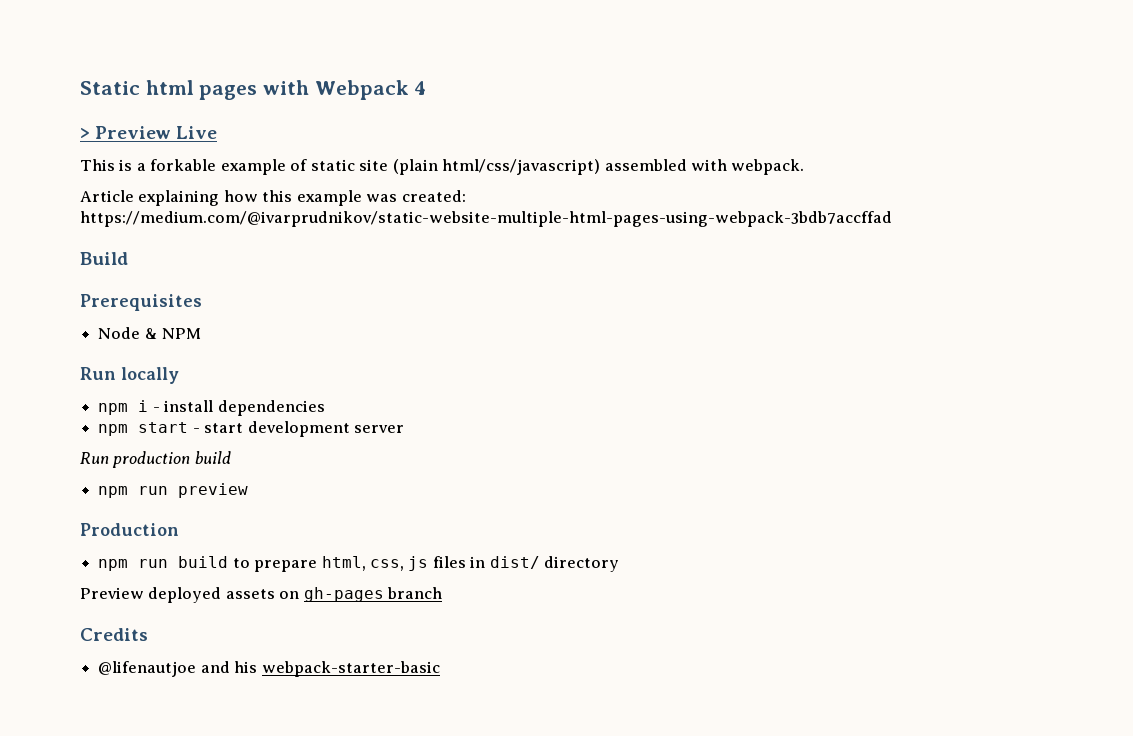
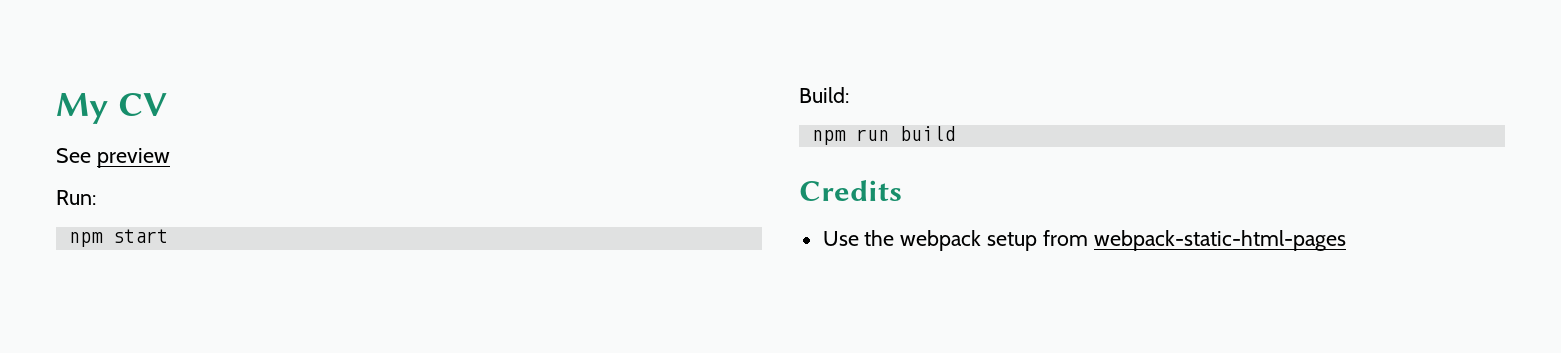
- Static html pages with Webpack 4
- > Preview Live
- This is a forkable example of static site (plain html/css/javascript) assembled with webpack.
- Article explaining how this example was created: https://medium.com/@ivarprudnikov/static-website-multiple-html-pages-using-webpack-3bdb7accffad
- Build
- Prerequisites
- Node & NPM
- Run locally
- npm i - install dependencies
- npm start - start development server
- Run production build
- npm run preview
- Production
- npm run build to prepare html, css, js files in dist/ directory
- Preview deployed assets on gh-pages branch
+ My CV
+ See preview
+ Run:
+ npm start
+ Build:
+ npm run build
  Credits
- @lifenautjoe and his webpack-starter-basic
+ Use the webpack setup from webpack-static-html-pages

